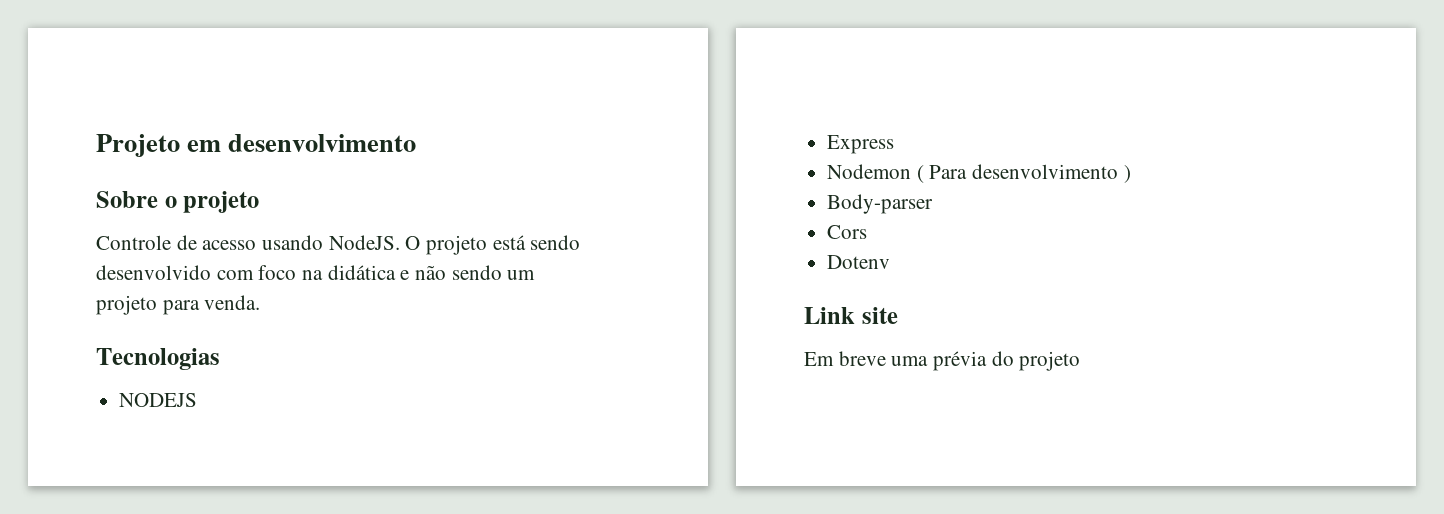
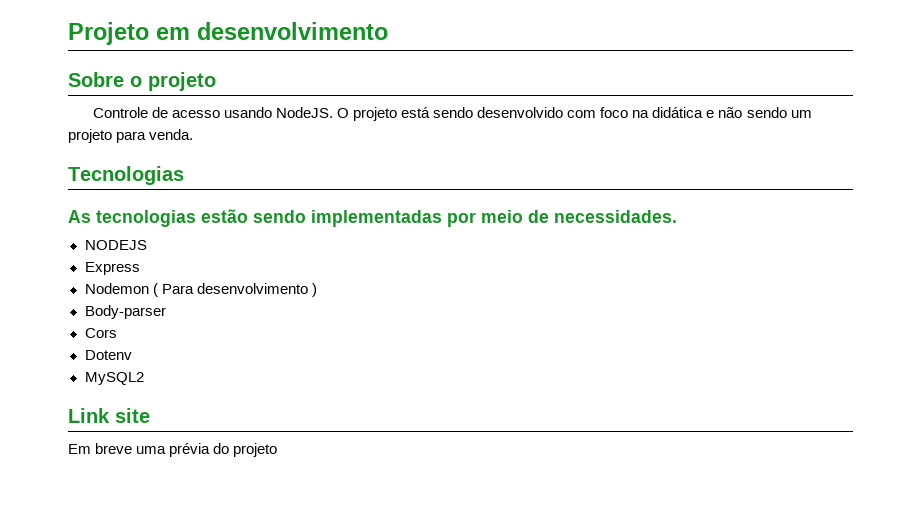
+ As tecnologias estão sendo implementadas por meio de necessidades.
+ MySQL2

